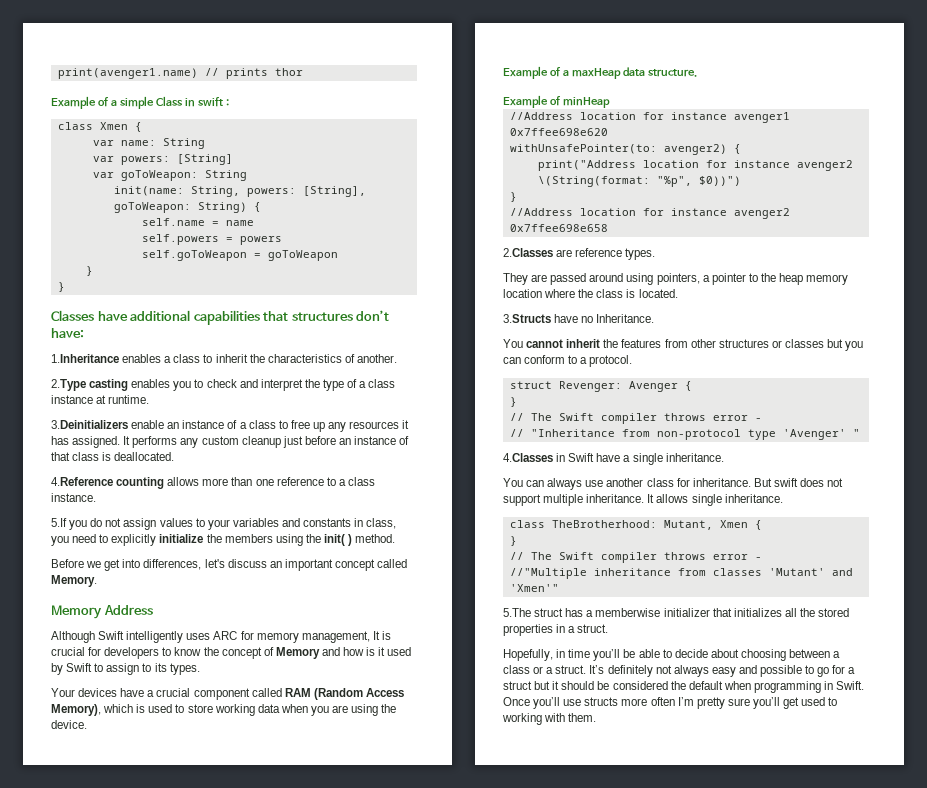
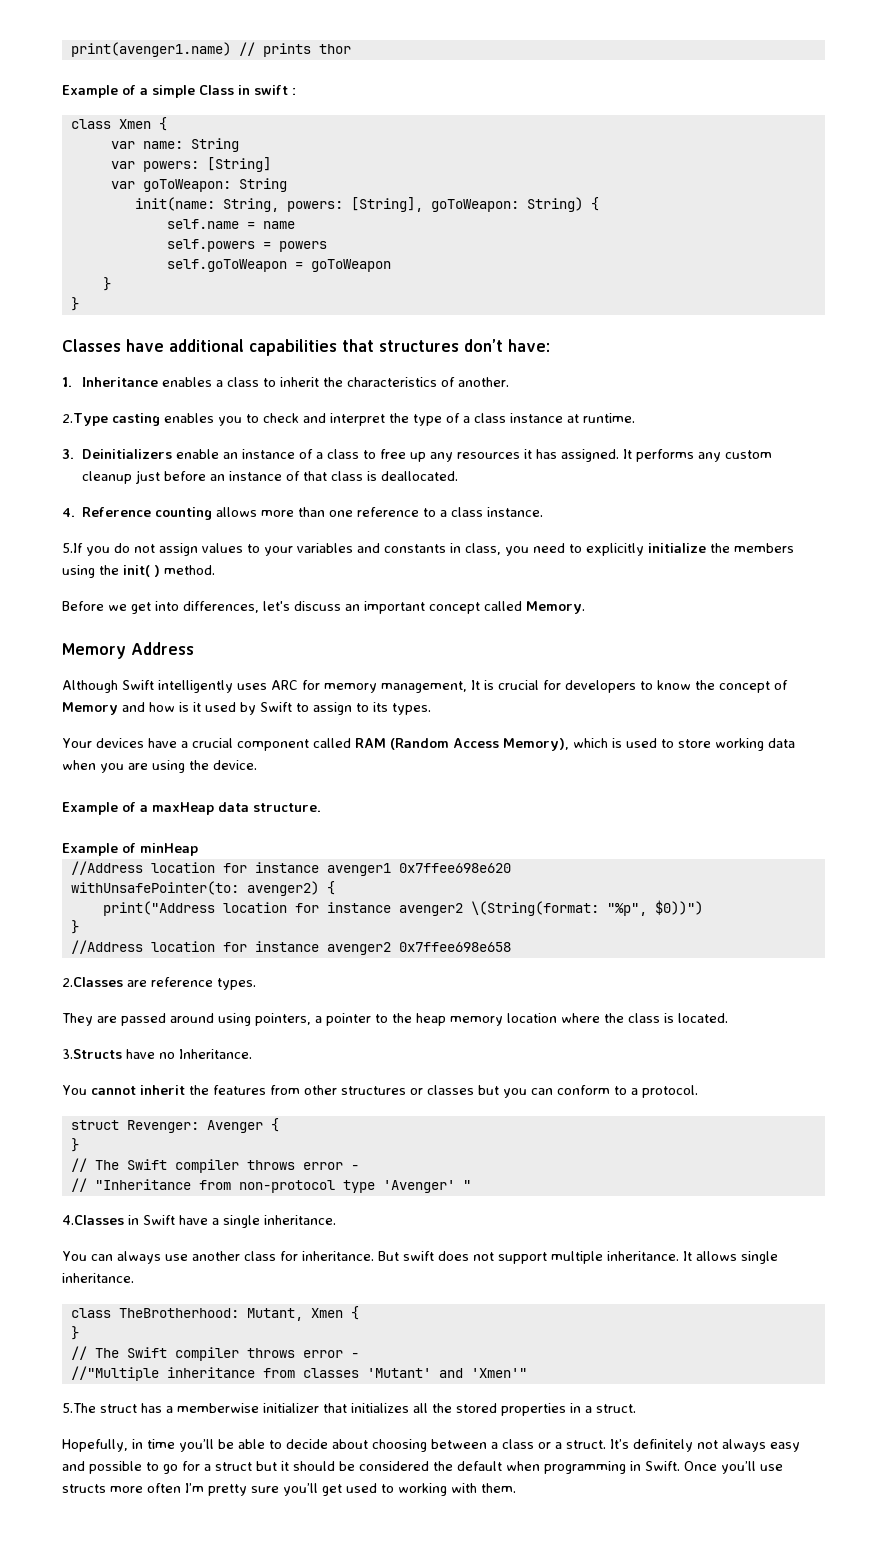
- 1.Inheritance enables a class to inherit the characteristics of another.
+ 1. Inheritance enables a class to inherit the characteristics of another.
- 3.Deinitializers enable an instance of a class to free up any resources it has assigned.
+ 3. Deinitializers enable an instance of a class to free up any resources it has assigned.
- 4.Reference counting allows more than one reference to a class instance.
+ 4. Reference counting allows more than one reference to a class instance.

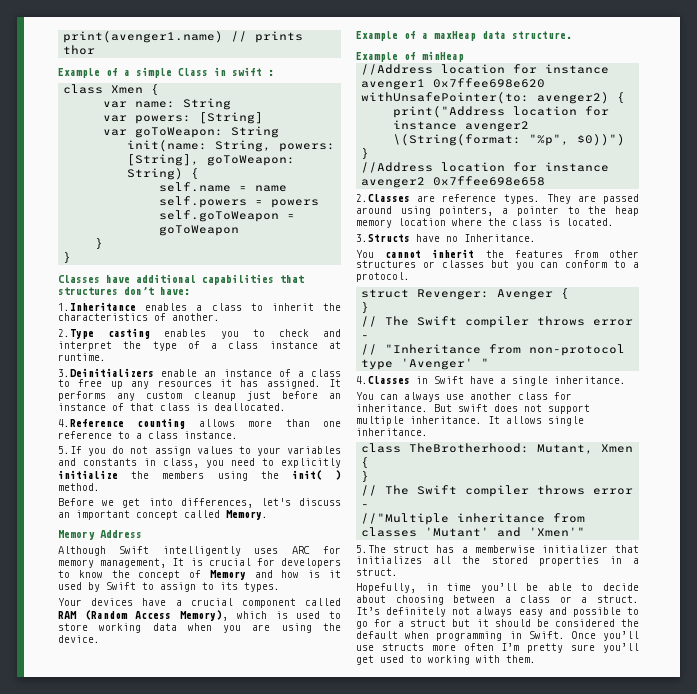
- 1. Inheritance enables a class to inherit the characteristics of another.
+ 1.Inheritance enables a class to inherit the characteristics of another.
- 3. Deinitializers enable an instance of a class to free up any resources it has assigned.
+ 3.Deinitializers enable an instance of a class to free up any resources it has assigned.
- 4. Reference counting allows more than one reference to a class instance.
+ 4.Reference counting allows more than one reference to a class instance.
- 2.Classes are reference types.
- They are passed around using pointers, a pointer to the heap memory location where the class is located.
+ 2.Classes are reference types. They are passed around using pointers, a pointer to the heap memory location where the class is located.

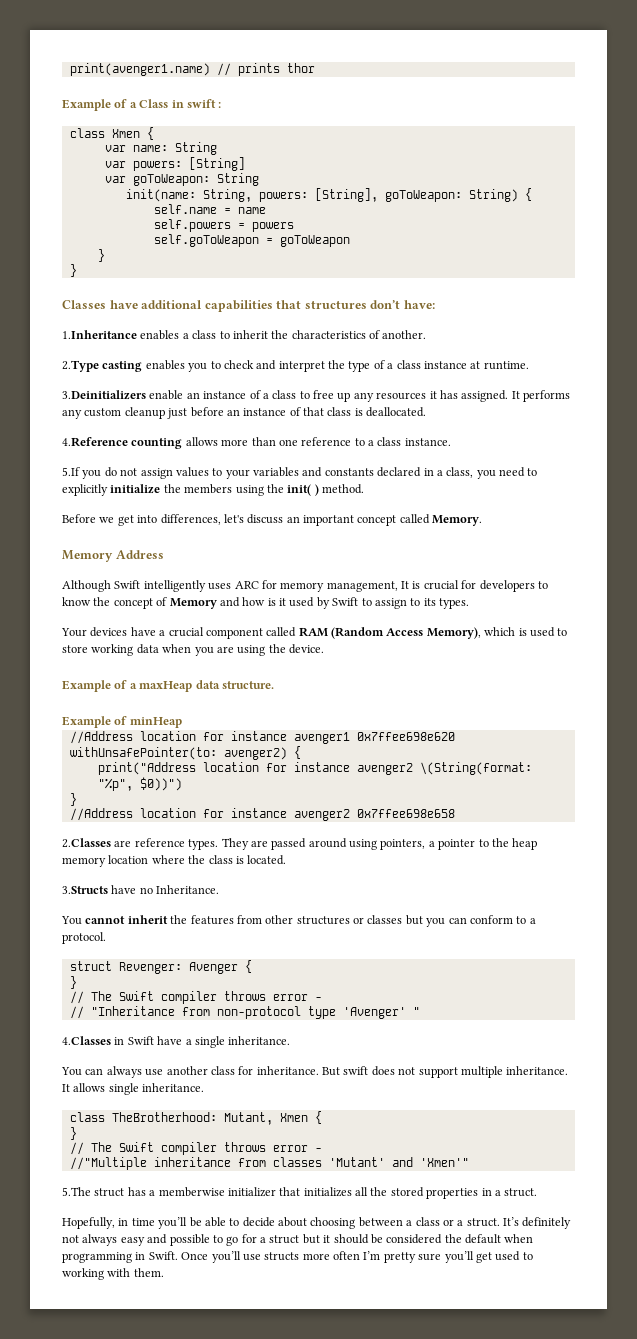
- Example of a simple Class in swift :
+ Example of a Class in swift :
- 5.If you do not assign values to your variables and constants in class, you need to explicitly initialize the members using the init( ) method.
+ 5.If you do not assign values to your variables and constants declared in a class, you need to explicitly initialize the members using the init( ) method.

